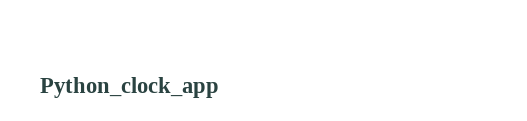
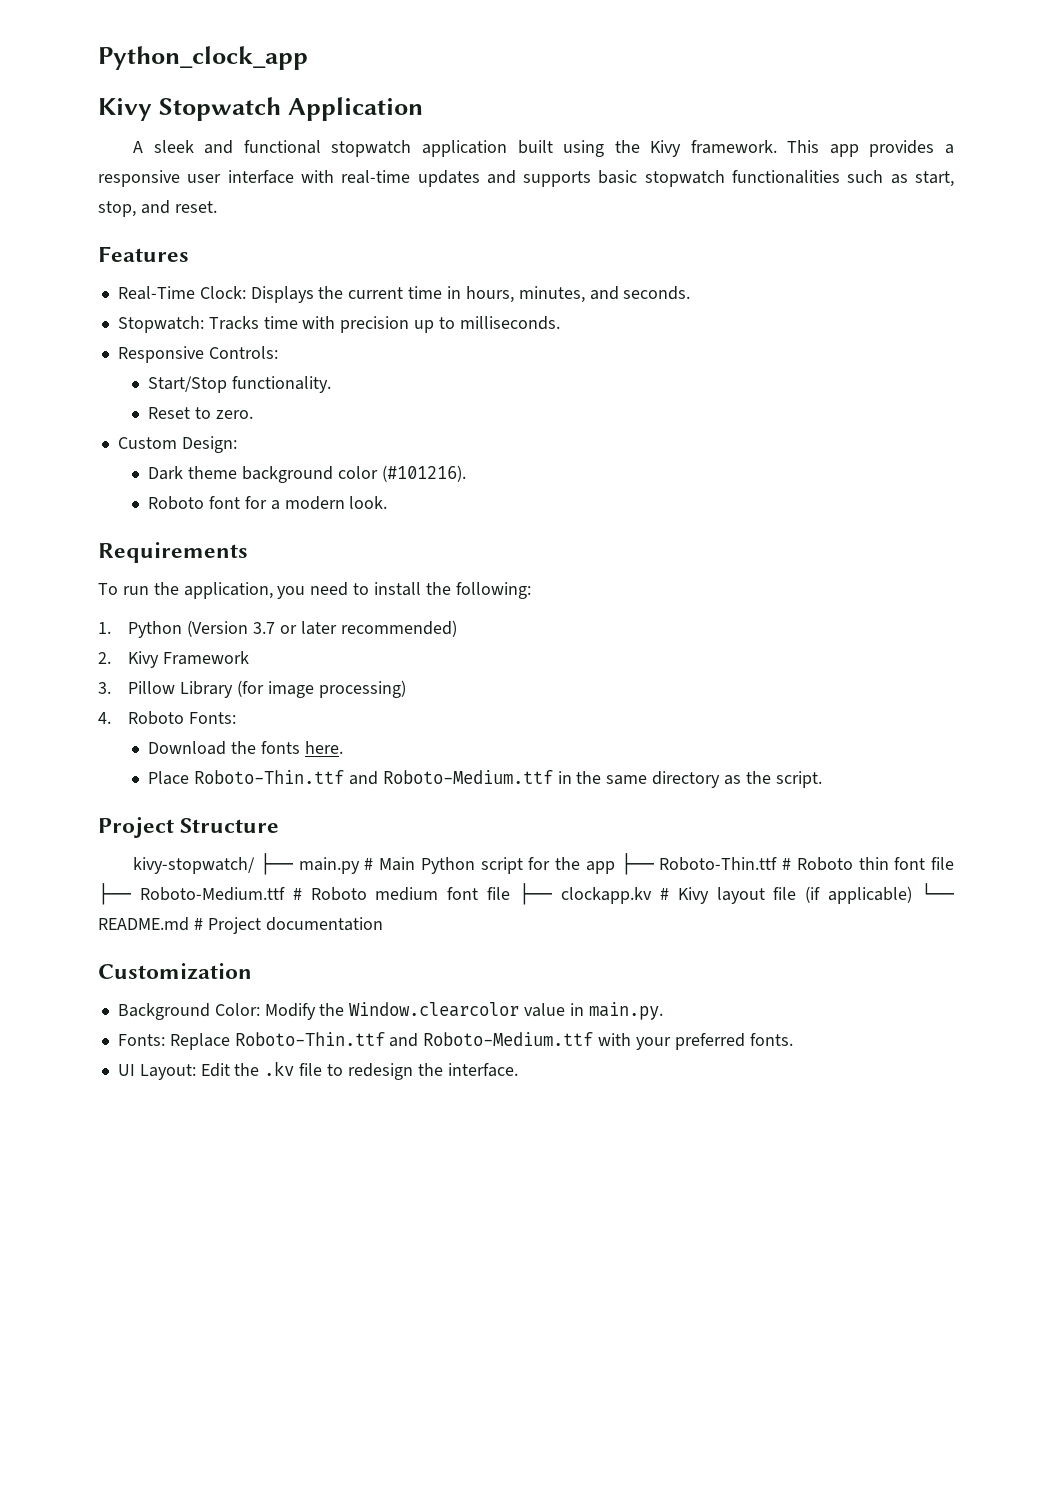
+ Kivy Stopwatch Application
+ A sleek and functional stopwatch application built using the Kivy framework. This app provides a responsive user interface with real-time updates and supports basic stopwatch functionalities such as start, stop, and reset.
+ Features
+ Real-Time Clock: Displays the current time in hours, minutes, and seconds.
+ Stopwatch: Tracks time with precision up to milliseconds.
+ Responsive Controls:
+ Start/Stop functionality.
+ Reset to zero.
+ Custom Design:
+ Dark theme background color (#101216).
+ Roboto font for a modern look.
+ Requirements
+ To run the application, you need to install the following:
+ 1. Python (Version 3.7 or later recommended)
+ 2. Kivy Framework
+ 3. Pillow Library (for image processing)
+ 4. Roboto Fonts:
+ Download the fonts here.
+ Place Roboto-Thin.ttf and Roboto-Medium.ttf in the same directory as the script.
+ Project Structure
+ kivy-stopwatch/ ├── main.py # Main Python script for the app ├── Roboto-Thin.ttf # Roboto thin font file ├── Roboto-Medium.ttf # Roboto medium font file ├── clockapp.kv # Kivy layout file (if applicable) └── README.md # Project documentation
+ Customization
+ Background Color: Modify the Window.clearcolor value in main.py.
+ Fonts: Replace Roboto-Thin.ttf and Roboto-Medium.ttf with your preferred fonts.
+ UI Layout: Edit the .kv file to redesign the interface.

